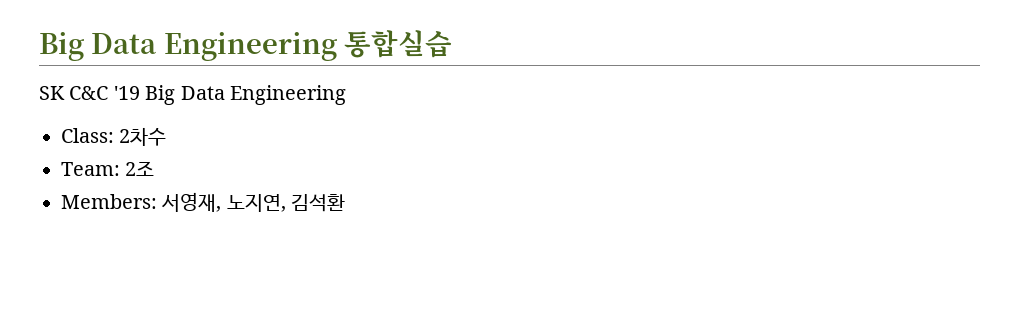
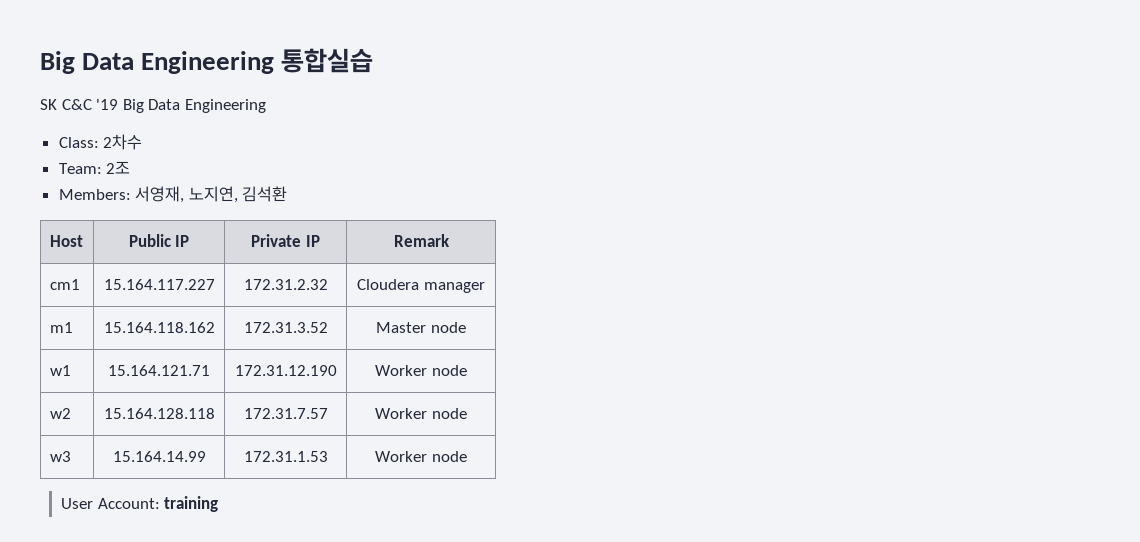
+ Host | Public IP | Private IP | Remark
+ cm1 | 15.164.117.227 | 172.31.2.32 | Cloudera manager
+ m1 | 15.164.118.162 | 172.31.3.52 | Master node
+ w1 | 15.164.121.71 | 172.31.12.190 | Worker node
+ w2 | 15.164.128.118 | 172.31.7.57 | Worker node
+ w3 | 15.164.14.99 | 172.31.1.53 | Worker node
+ User Account: training

